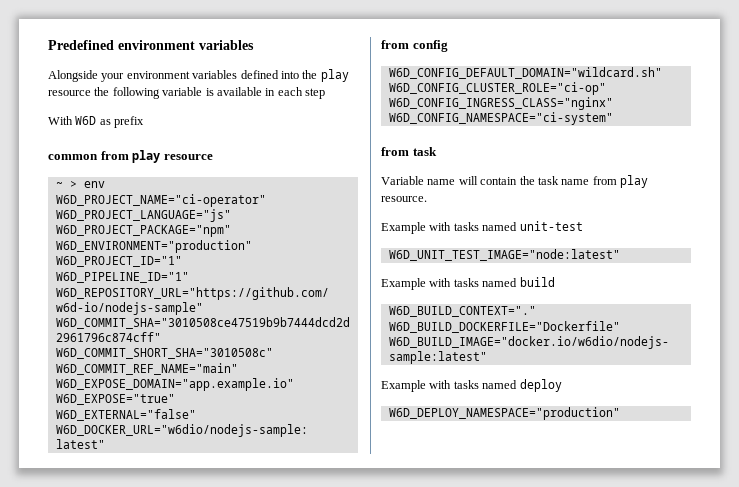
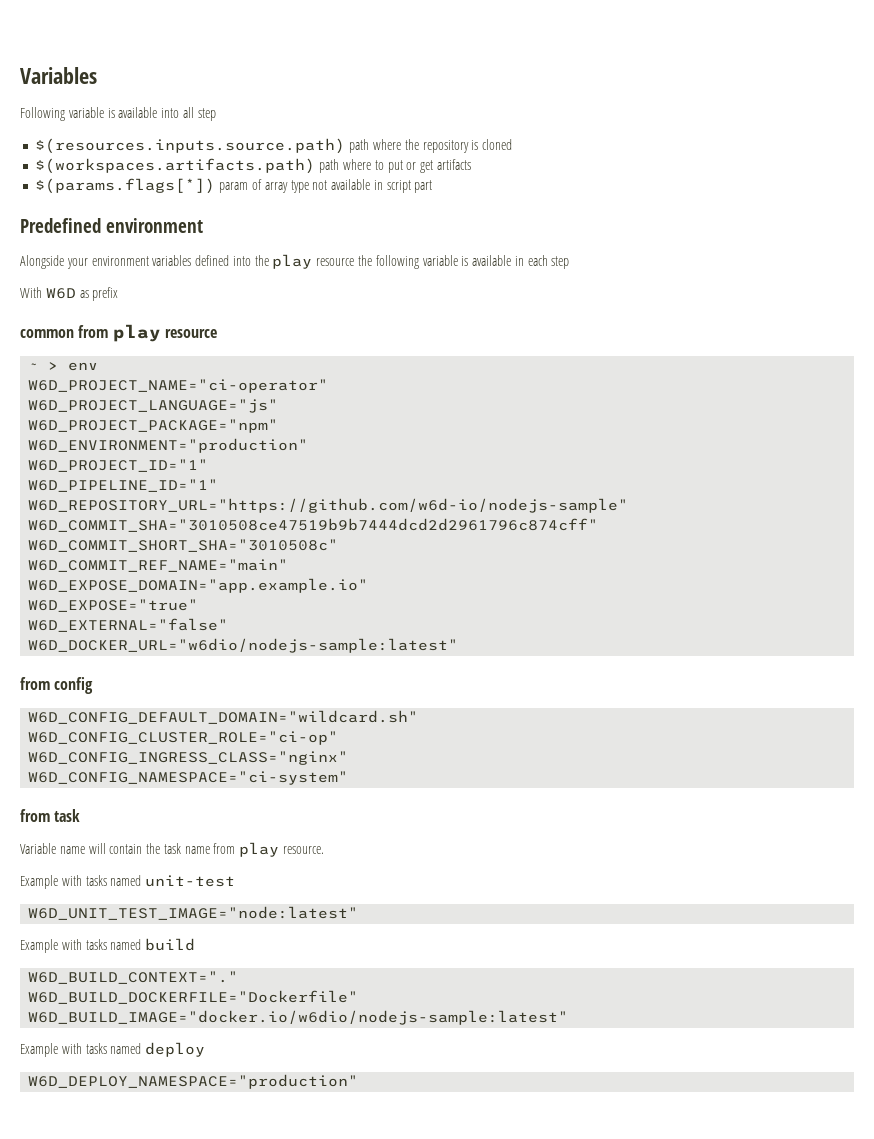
+ Variables
+ Following variable is available into all step
+ $(resources.inputs.source.path) path where the repository is cloned
+ $(workspaces.artifacts.path) path where to put or get artifacts
+ $(params.flags[*]) param of array type not available in script part
- Predefined environment variables
+ Predefined environment

